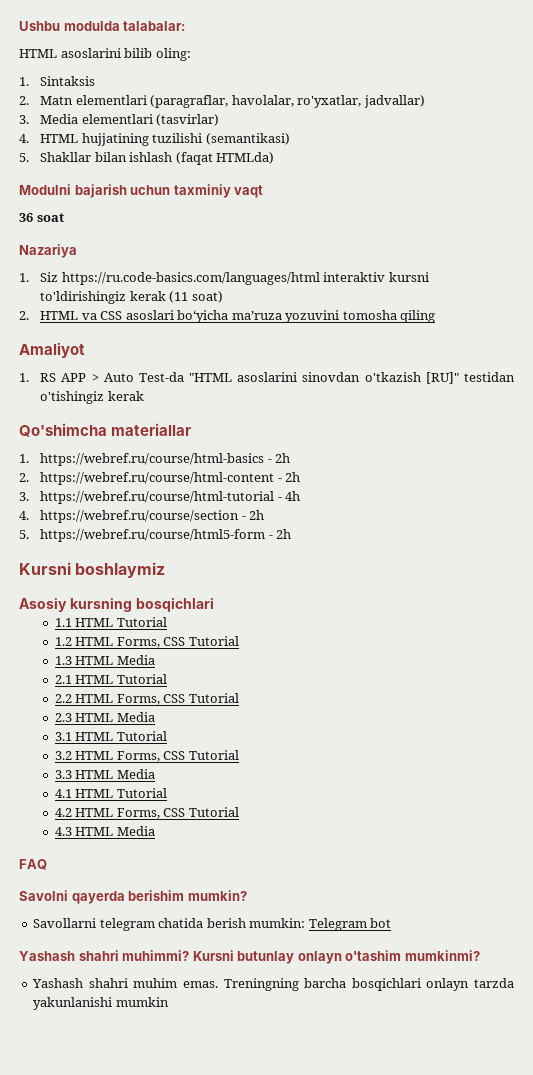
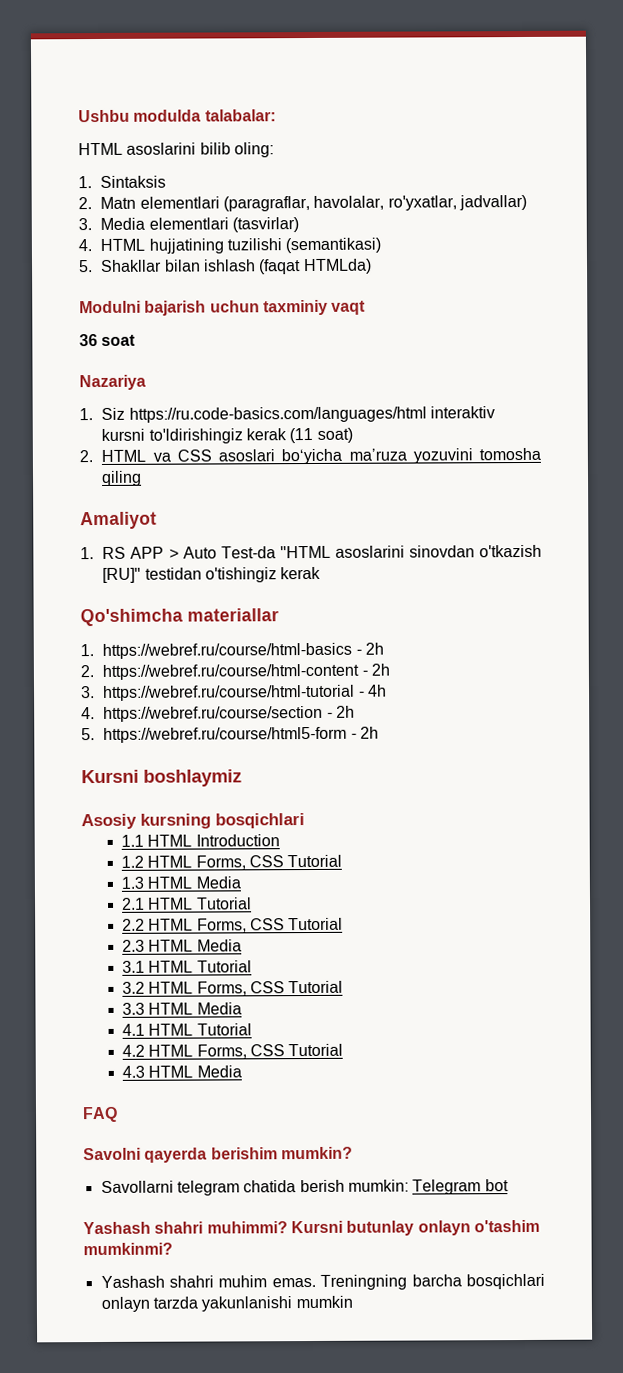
- 1.1 HTML Tutorial
+ 1.1 HTML Introduction

